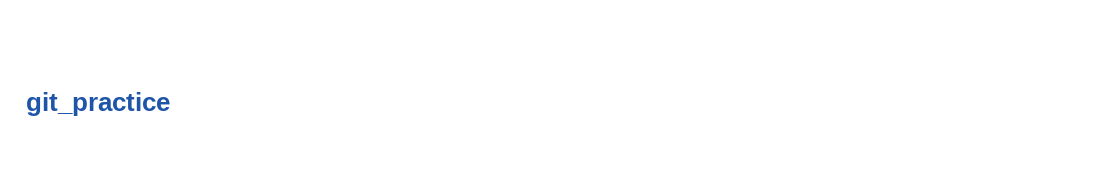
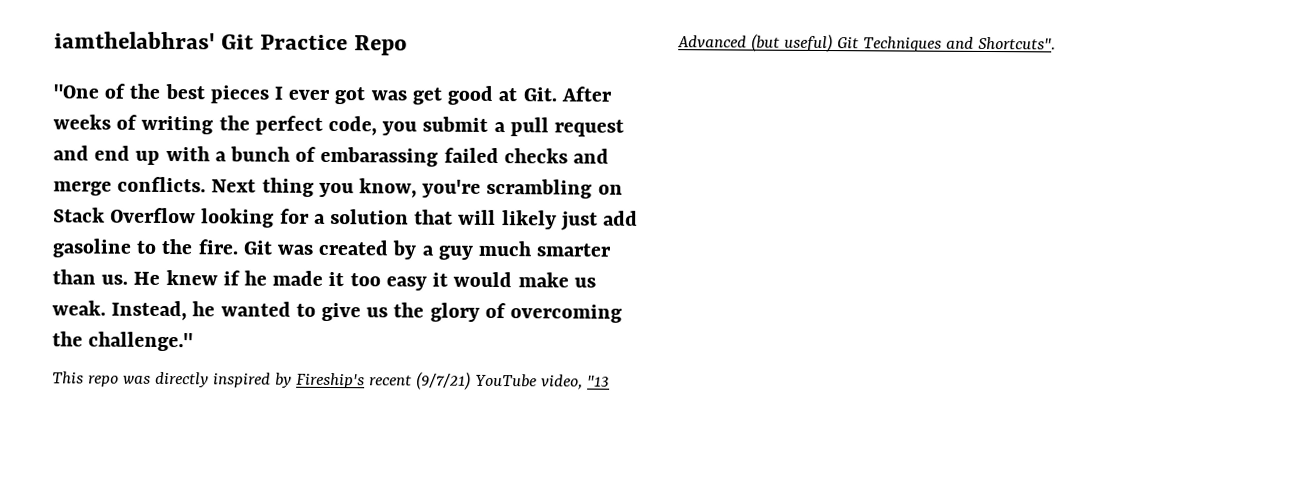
- git_practice
+ iamthelabhras' Git Practice Repo
+ "One of the best pieces I ever got was get good at Git. After weeks of writing the perfect code, you submit a pull request and end up with a bunch of embarassing failed checks and merge conflicts. Next thing you know, you're scrambling on Stack Overflow looking for a solution that will likely just add gasoline to the fire. Git was created by a guy much smarter than us. He knew if he made it too easy it would make us weak. Instead, he wanted to give us the glory of overcoming the challenge."
+ This repo was directly inspired by Fireship's recent (9/7/21) YouTube video, "13 Advanced (but useful) Git Techniques and Shortcuts".

